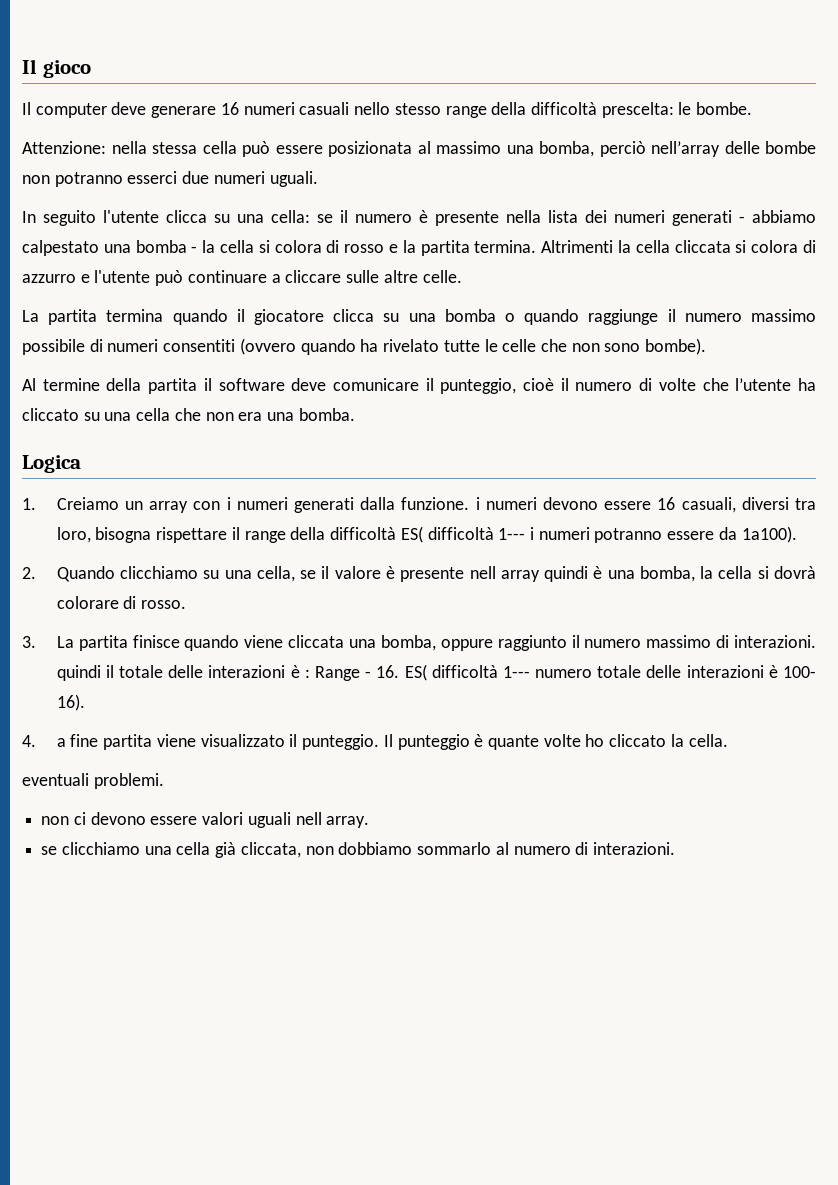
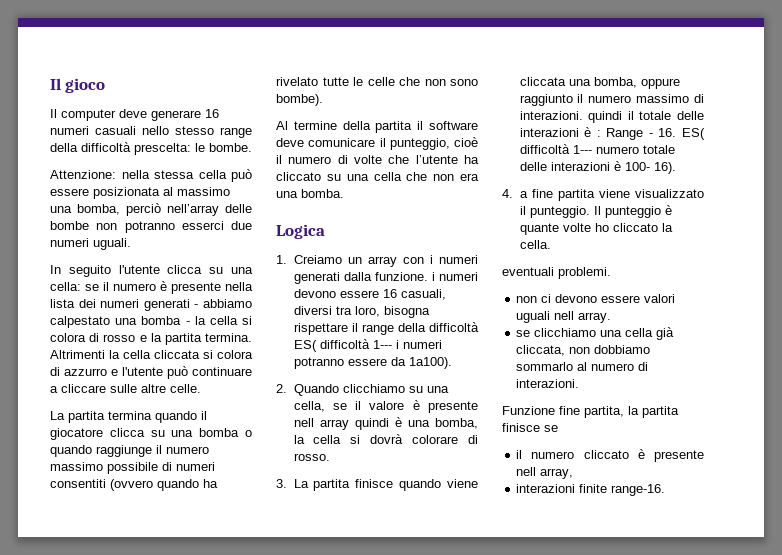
+ Funzione fine partita, la partita finisce se
+ il numero cliccato è presente nell array,
+ interazioni finite range-16.

